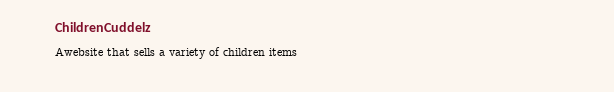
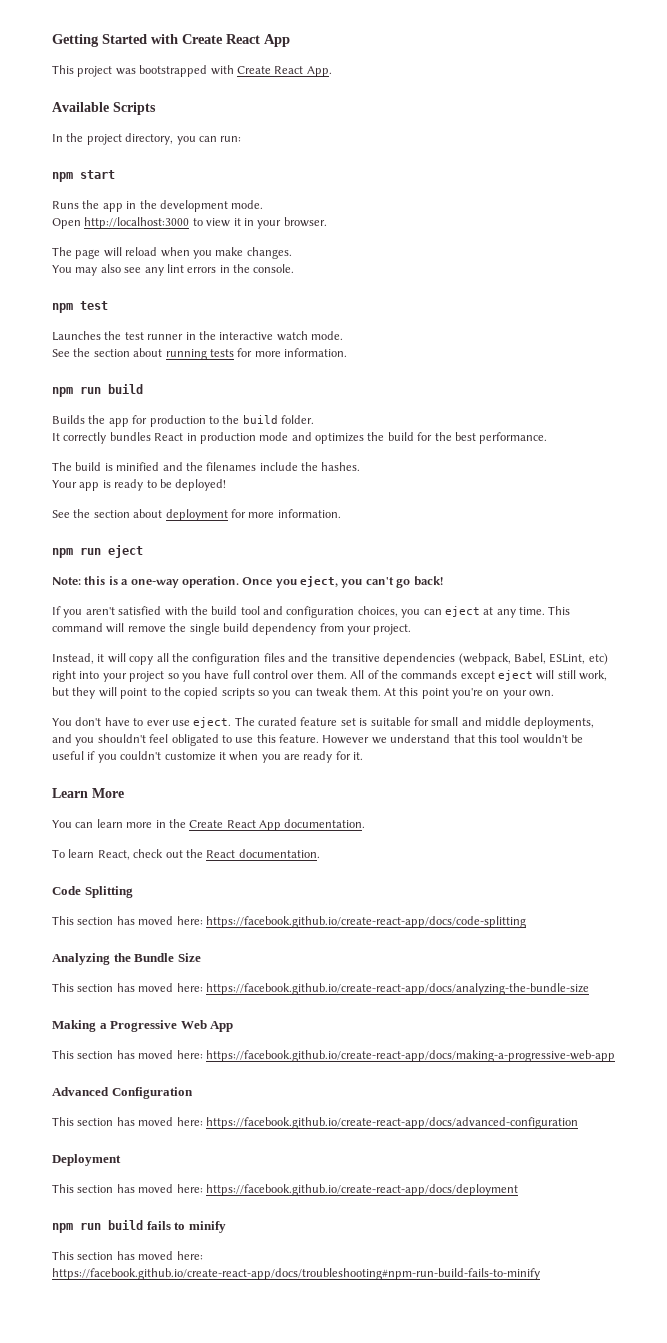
- ChildrenCuddelz
- Awebsite that sells a variety of children items
+ Getting Started with Create React App
+ This project was bootstrapped with Create React App.
+ Available Scripts
+ In the project directory, you can run:
+ npm start
+ Runs the app in the development mode.
+ Open http://localhost:3000 to view it in your browser.
+ The page will reload when you make changes.
+ You may also see any lint errors in the console.
+ npm test
+ Launches the test runner in the interactive watch mode.
+ See the section about running tests for more information.
+ npm run build
+ Builds the app for production to the build folder.
+ It correctly bundles React in production mode and optimizes the build for the best performance.
+ The build is minified and the filenames include the hashes.
+ Your app is ready to be deployed!
+ See the section about deployment for more information.
+ npm run eject
+ Note: this is a one-way operation. Once you eject, you can't go back!
+ If you aren't satisfied with the build tool and configuration choices, you can eject at any time. This command will remove the single build dependency from your project.
+ Instead, it will copy all the configuration files and the transitive dependencies (webpack, Babel, ESLint, etc) right into your project so you have full control over them. All of the commands except eject will still work, but they will point to the copied scripts so you can tweak them. At this point you're on your own.
+ You don't have to ever use eject. The curated feature set is suitable for small and middle deployments, and you shouldn't feel obligated to use this feature. However we understand that this tool wouldn't be useful if you couldn't customize it when you are ready for it.
+ Learn More
+ You can learn more in the Create React App documentation.
+ To learn React, check out the React documentation.
+ Code Splitting
+ This section has moved here: https://facebook.github.io/create-react-app/docs/code-splitting
+ Analyzing the Bundle Size
+ This section has moved here: https://facebook.github.io/create-react-app/docs/analyzing-the-bundle-size
+ Making a Progressive Web App
+ This section has moved here: https://facebook.github.io/create-react-app/docs/making-a-progressive-web-app
+ Advanced Configuration
+ This section has moved here: https://facebook.github.io/create-react-app/docs/advanced-configuration
+ Deployment
+ This section has moved here: https://facebook.github.io/create-react-app/docs/deployment
+ npm run build fails to minify
+ This section has moved here: https://facebook.github.io/create-react-app/docs/troubleshooting#npm-run-build-fails-to-minify

